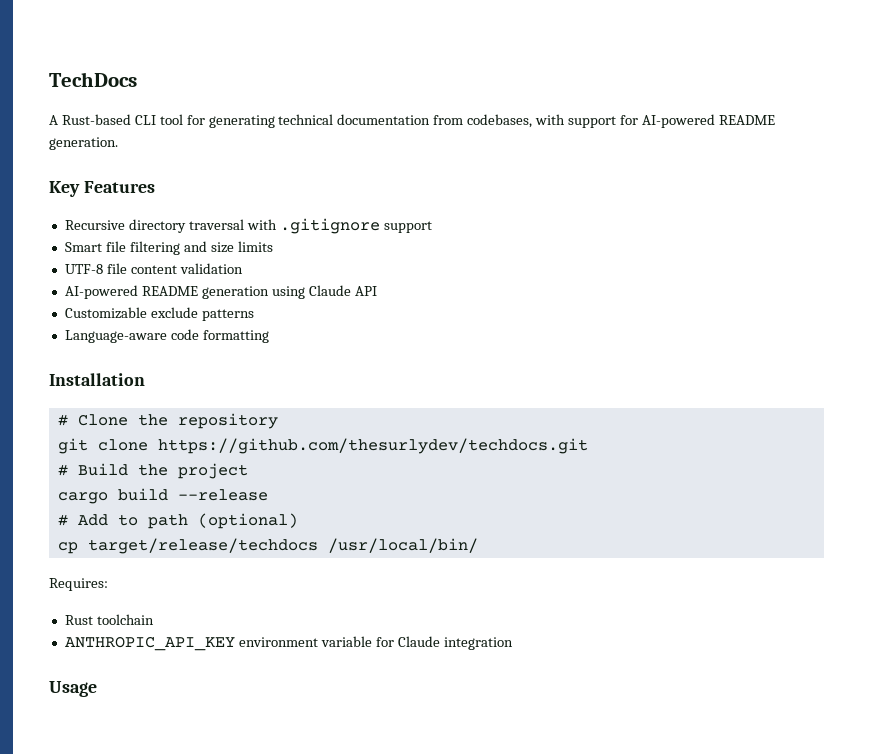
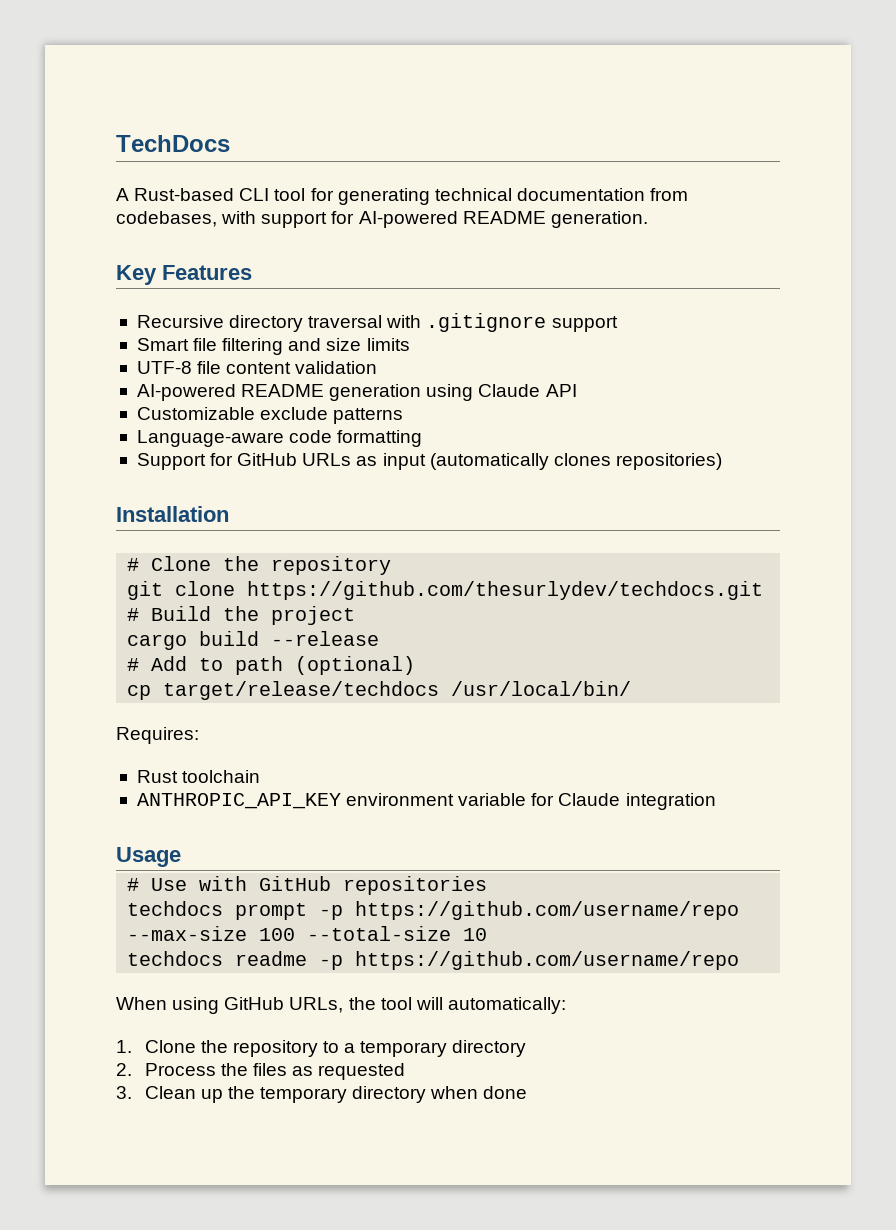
+ Support for GitHub URLs as input (automatically clones repositories)
+ # Use with GitHub repositories
+ techdocs prompt -p https://github.com/username/repo --max-size 100 --total-size 10
+ techdocs readme -p https://github.com/username/repo
+ When using GitHub URLs, the tool will automatically:
+ 1. Clone the repository to a temporary directory
+ 2. Process the files as requested
+ 3. Clean up the temporary directory when done

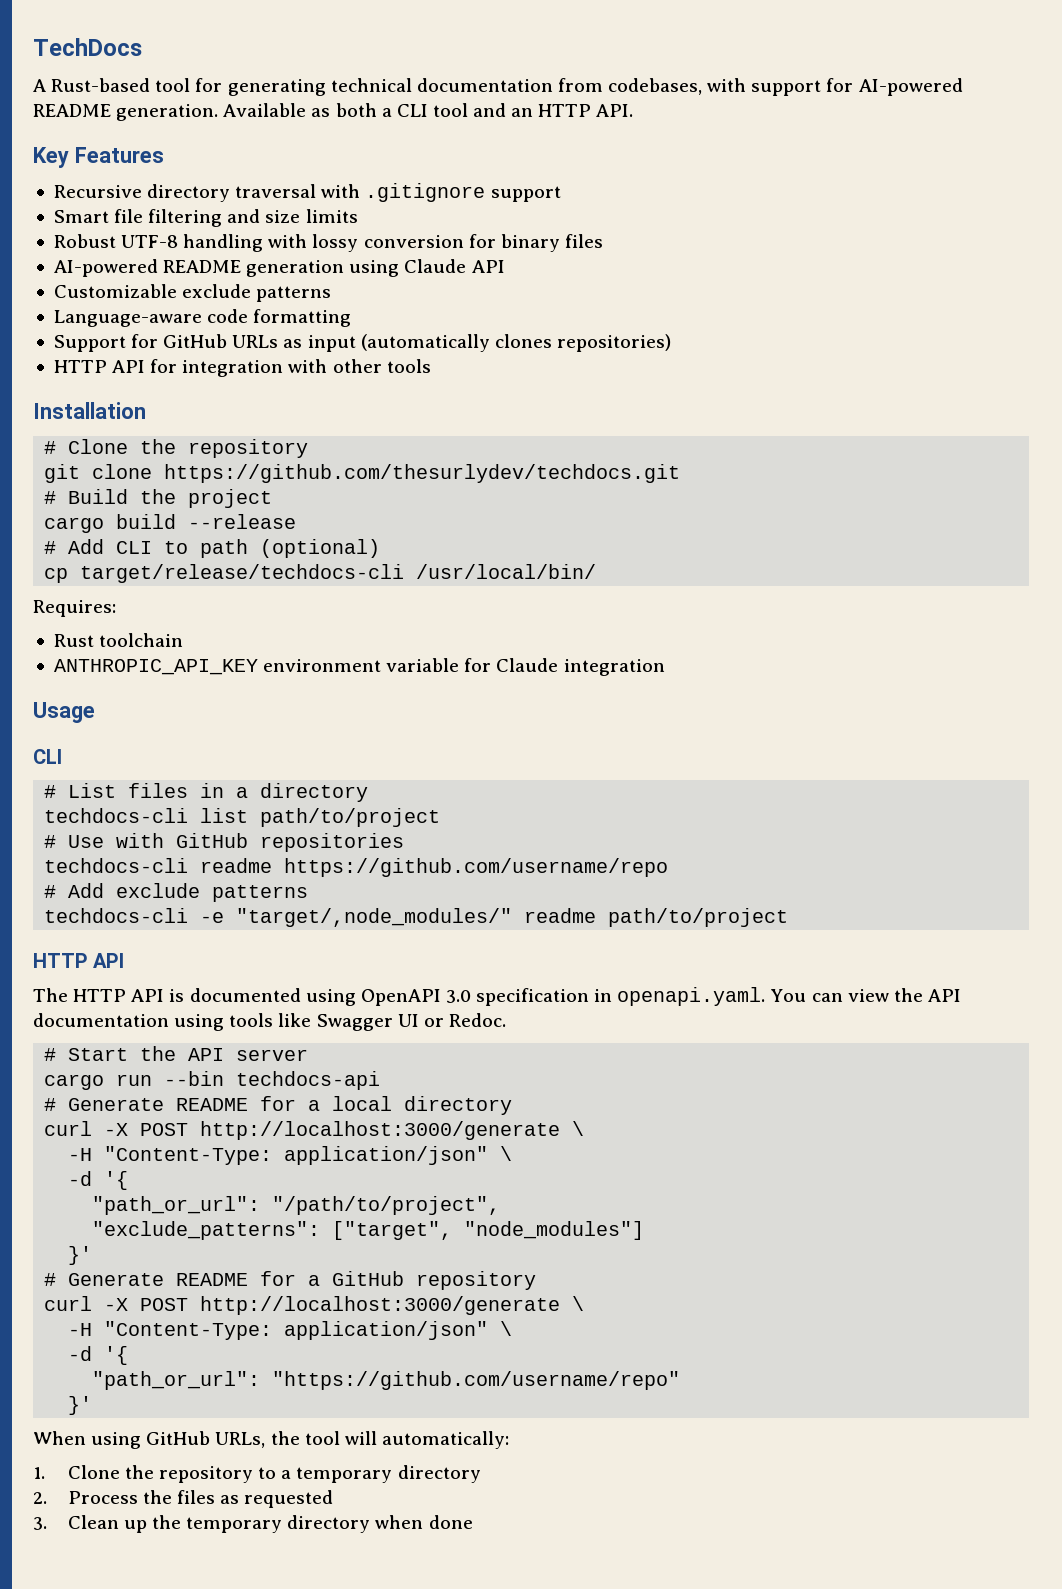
- A Rust-based CLI tool for generating technical documentation from codebases, with support for AI-powered README generation.
+ A Rust-based tool for generating technical documentation from codebases, with support for AI-powered README generation. Available as both a CLI tool and an HTTP API.
- UTF-8 file content validation
+ Robust UTF-8 handling with lossy conversion for binary files
+ HTTP API for integration with other tools
- # Add to path (optional)
+ # Add CLI to path (optional)
- cp target/release/techdocs /usr/local/bin/
+ cp target/release/techdocs-cli /usr/local/bin/
  Usage
+ CLI
+ # List files in a directory
+ techdocs-cli list path/to/project
- techdocs prompt -p https://github.com/username/repo --max-size 100 --total-size 10
- techdocs readme -p https://github.com/username/repo
+ techdocs-cli readme https://github.com/username/repo
+ # Add exclude patterns
+ techdocs-cli -e "target/,node_modules/" readme path/to/project
+ HTTP API
+ The HTTP API is documented using OpenAPI 3.0 specification in openapi.yaml. You can view the API documentation using tools like Swagger UI or Redoc.
+ # Start the API server
+ cargo run --bin techdocs-api
+ # Generate README for a local directory
+ curl -X POST http://localhost:3000/generate \
+ -H "Content-Type: application/json" \
+ -d '{
+ "path_or_url": "/path/to/project",
+ "exclude_patterns": ["target", "node_modules"]
+ }'
+ # Generate README for a GitHub repository
+ curl -X POST http://localhost:3000/generate \
+ -H "Content-Type: application/json" \
+ -d '{
+ "path_or_url": "https://github.com/username/repo"
+ }'

